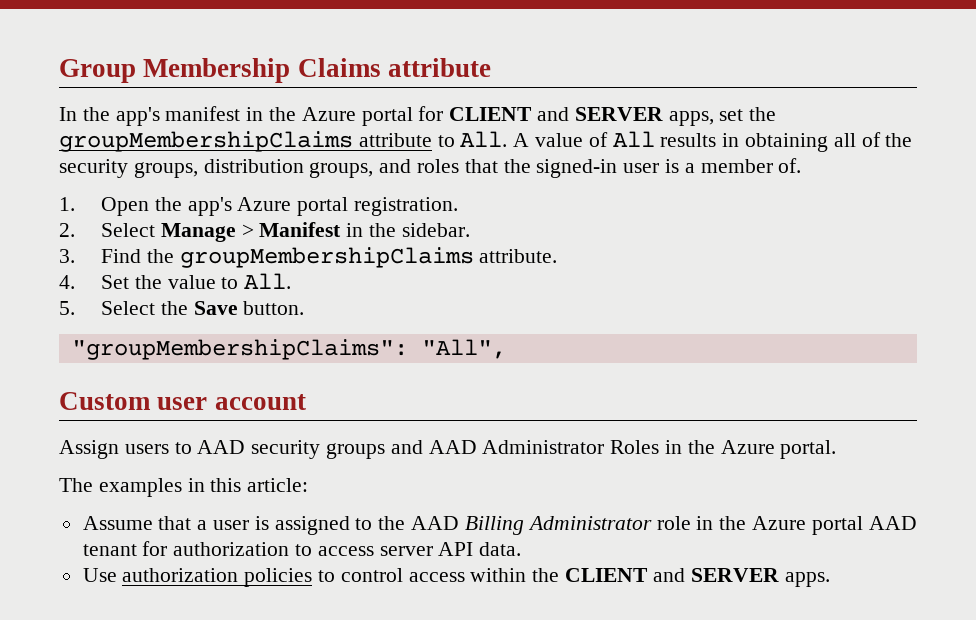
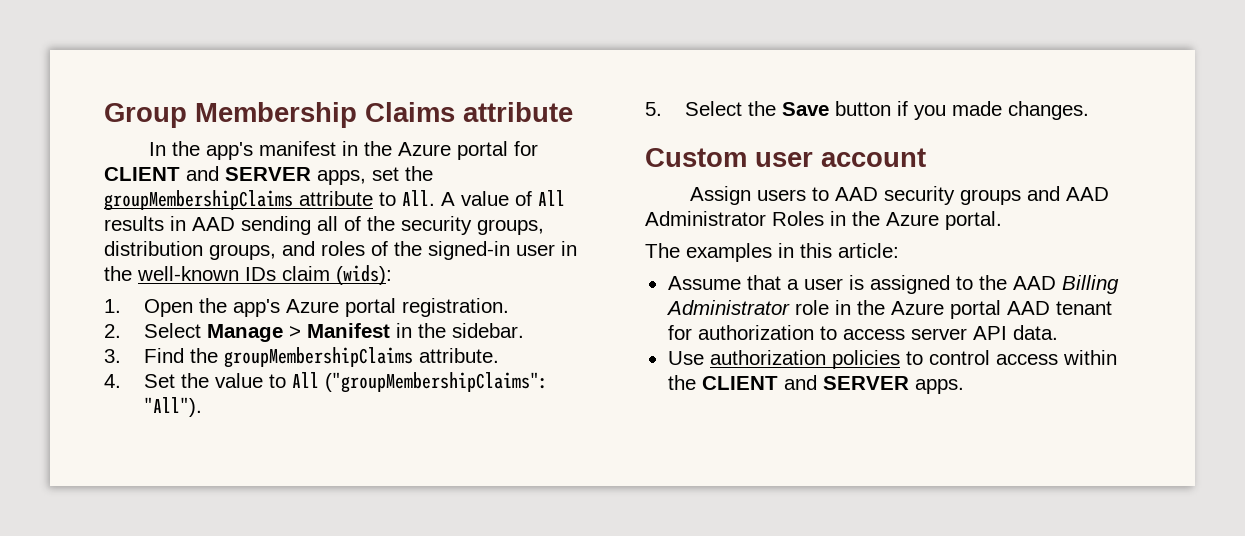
- In the app's manifest in the Azure portal for CLIENT and SERVER apps, set the groupMembershipClaims attribute to All. A value of All results in obtaining all of the security groups, distribution groups, and roles that the signed-in user is a member of.
+ In the app's manifest in the Azure portal for CLIENT and SERVER apps, set the groupMembershipClaims attribute to All. A value of All results in AAD sending all of the security groups, distribution groups, and roles of the signed-in user in the well-known IDs claim (wids):
- 4. Set the value to All.
+ 4. Set the value to All ("groupMembershipClaims": "All").
- 5. Select the Save button.
- "groupMembershipClaims": "All",
+ 5. Select the Save button if you made changes.

